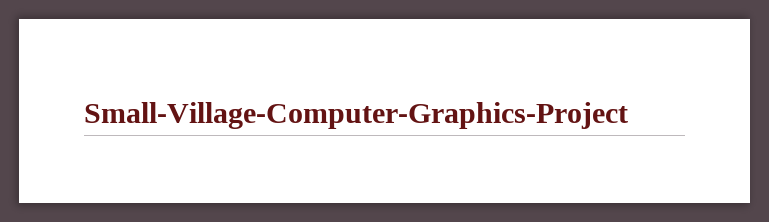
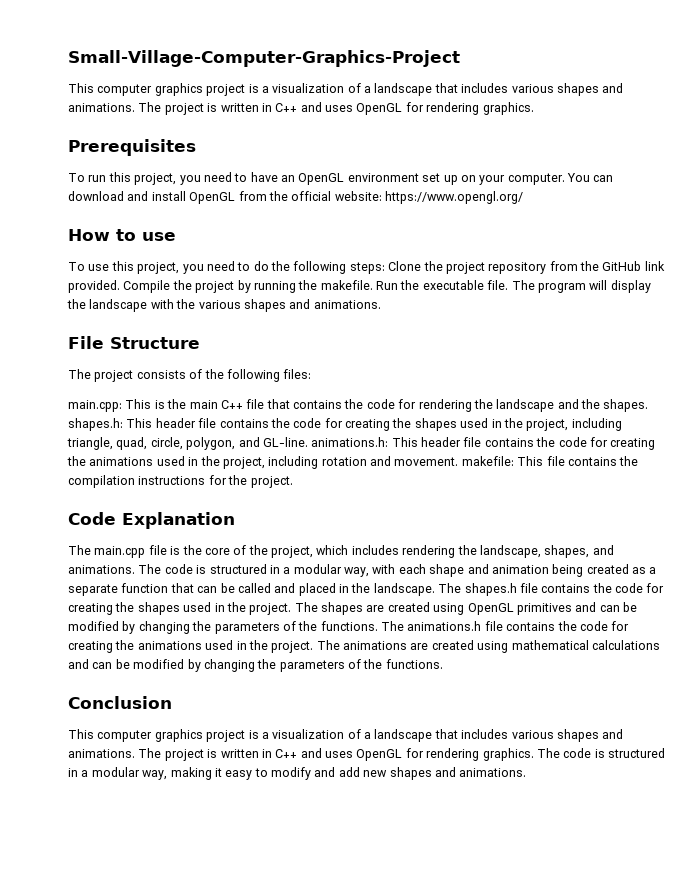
  Small-Village-Computer-Graphics-Project
+ This computer graphics project is a visualization of a landscape that includes various shapes and animations. The project is written in C++ and uses OpenGL for rendering graphics.
+ Prerequisites
+ To run this project, you need to have an OpenGL environment set up on your computer. You can download and install OpenGL from the official website: https://www.opengl.org/
+ How to use
+ To use this project, you need to do the following steps: Clone the project repository from the GitHub link provided. Compile the project by running the makefile. Run the executable file. The program will display the landscape with the various shapes and animations.
+ File Structure
+ The project consists of the following files:
+ main.cpp: This is the main C++ file that contains the code for rendering the landscape and the shapes. shapes.h: This header file contains the code for creating the shapes used in the project, including triangle, quad, circle, polygon, and GL-line. animations.h: This header file contains the code for creating the animations used in the project, including rotation and movement. makefile: This file contains the compilation instructions for the project.
+ Code Explanation
+ The main.cpp file is the core of the project, which includes rendering the landscape, shapes, and animations. The code is structured in a modular way, with each shape and animation being created as a separate function that can be called and placed in the landscape. The shapes.h file contains the code for creating the shapes used in the project. The shapes are created using OpenGL primitives and can be modified by changing the parameters of the functions. The animations.h file contains the code for creating the animations used in the project. The animations are created using mathematical calculations and can be modified by changing the parameters of the functions.
+ Conclusion
+ This computer graphics project is a visualization of a landscape that includes various shapes and animations. The project is written in C++ and uses OpenGL for rendering graphics. The code is structured in a modular way, making it easy to modify and add new shapes and animations.

